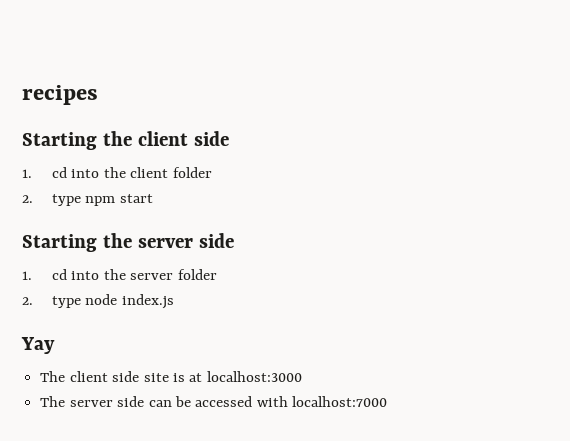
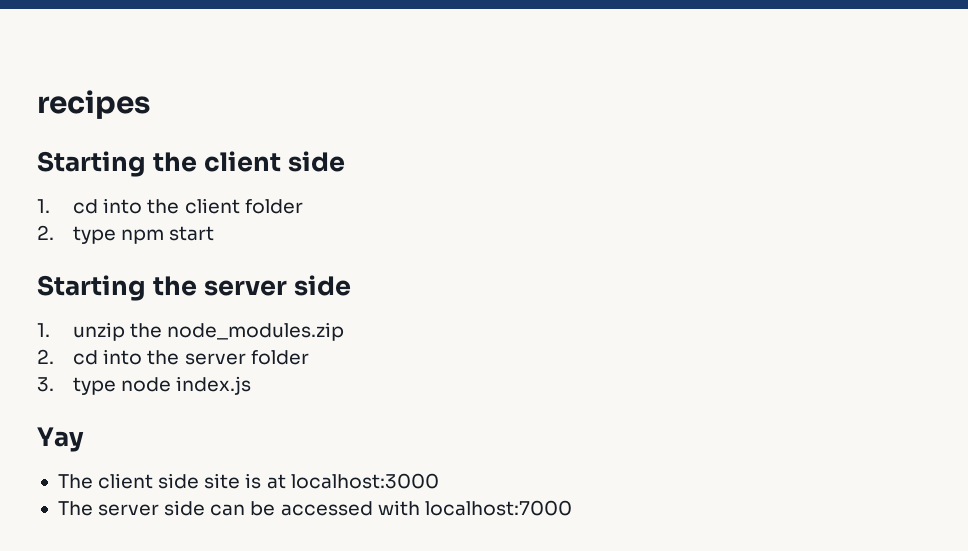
- 1. cd into the server folder
+ 1. unzip the node_modules.zip
+ 2. cd into the server folder
- 2. type node index.js
+ 3. type node index.js

